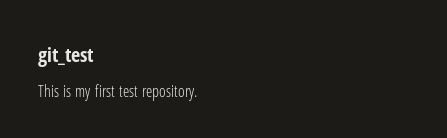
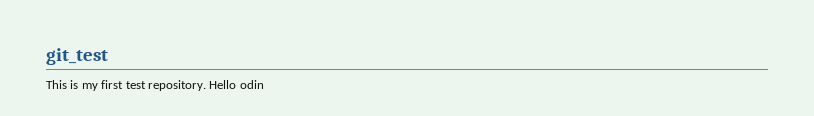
+ Hello odin

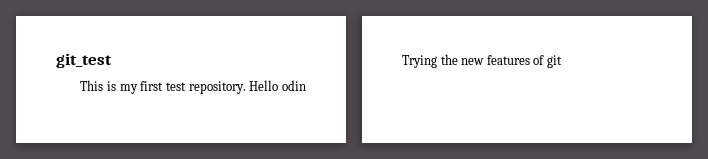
- Hello odin
+ Hello odin Trying the new features of git

